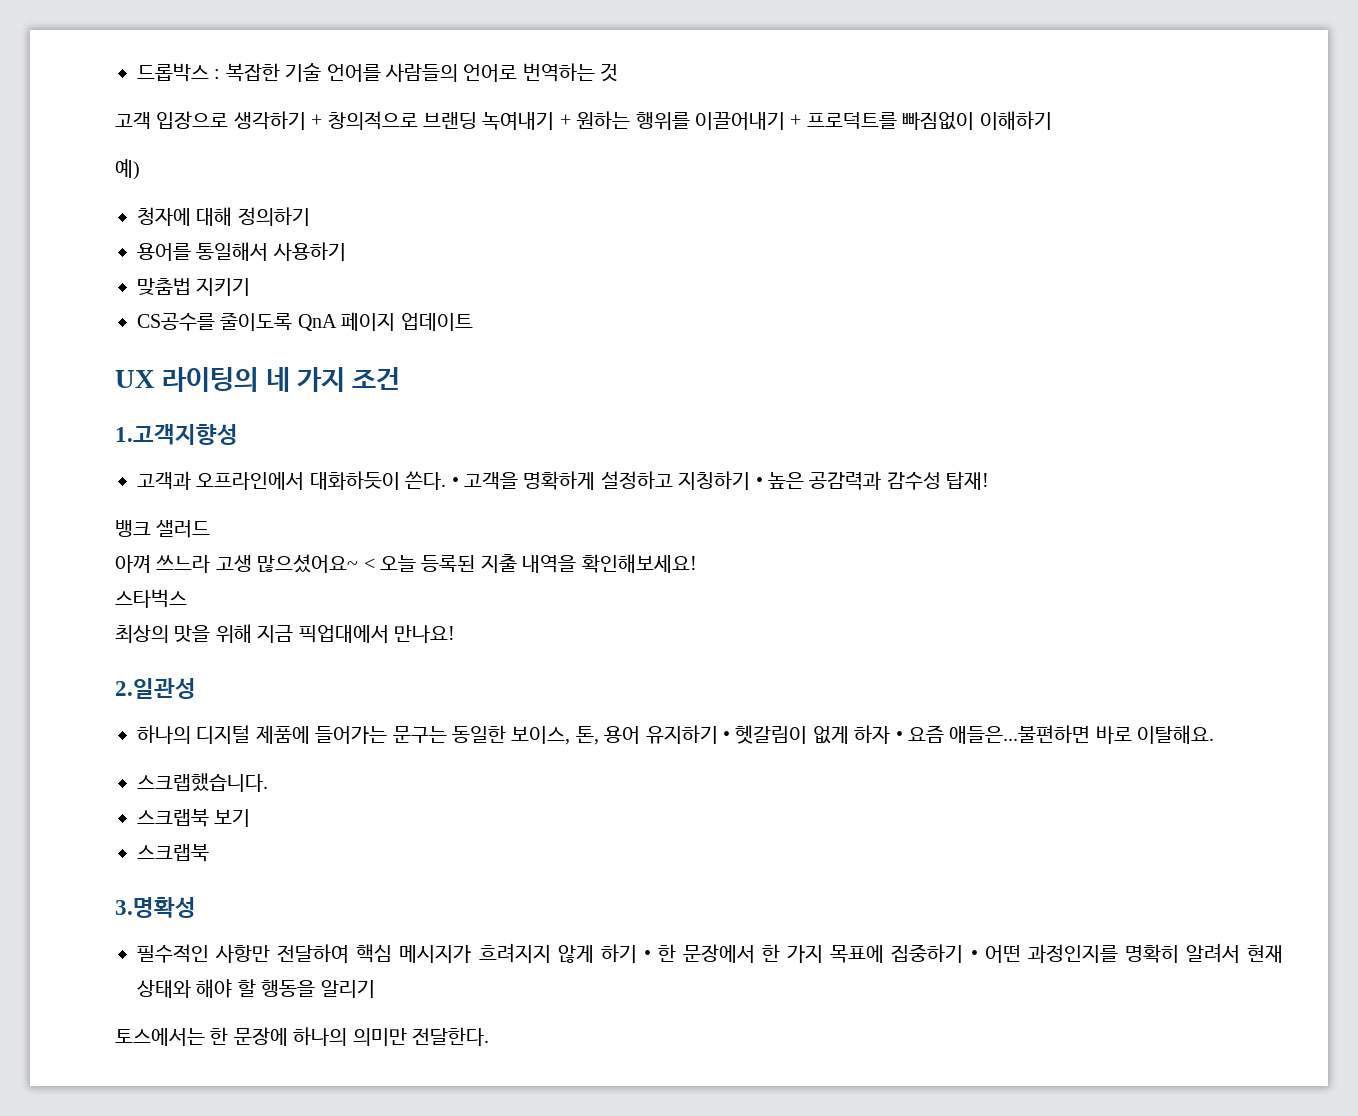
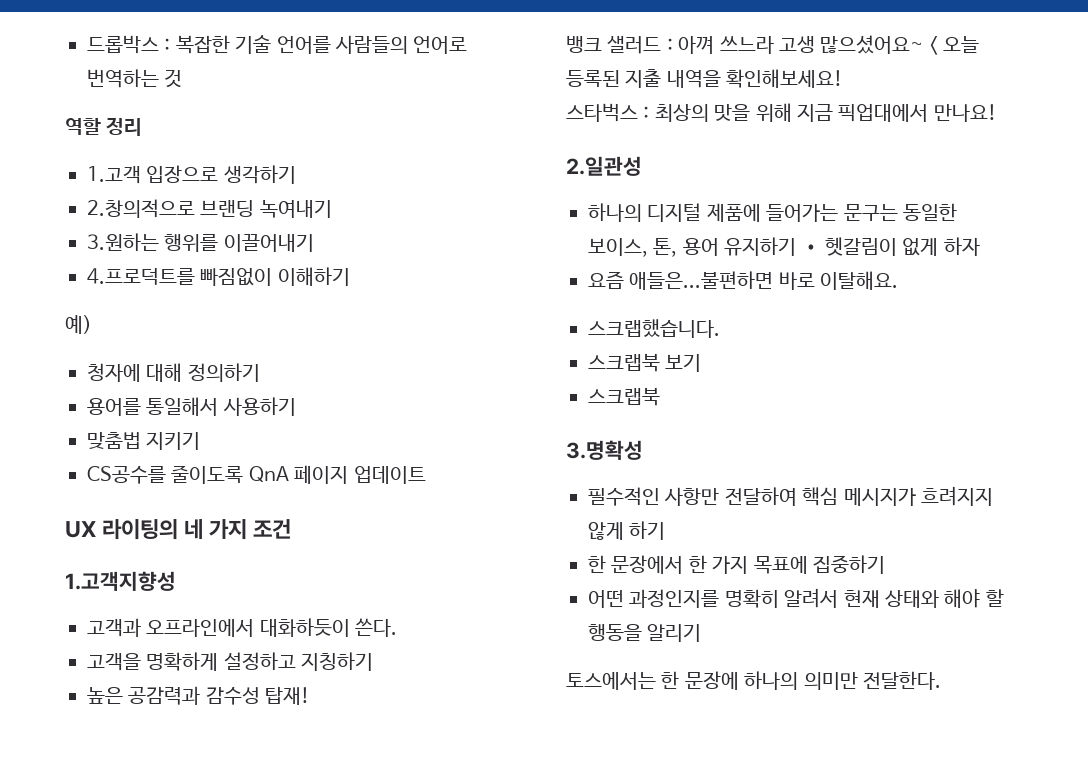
- 고객 입장으로 생각하기 + 창의적으로 브랜딩 녹여내기 + 원하는 행위를 이끌어내기 + 프로덕트를 빠짐없이 이해하기
+ 역할 정리
+ 1.고객 입장으로 생각하기
+ 2.창의적으로 브랜딩 녹여내기
+ 3.원하는 행위를 이끌어내기
+ 4.프로덕트를 빠짐없이 이해하기
- 고객과 오프라인에서 대화하듯이 쓴다. • 고객을 명확하게 설정하고 지칭하기 • 높은 공감력과 감수성 탑재!
+ 고객과 오프라인에서 대화하듯이 쓴다.
+ 고객을 명확하게 설정하고 지칭하기
+ 높은 공감력과 감수성 탑재!
- 뱅크 샐러드
- 아껴 쓰느라 고생 많으셨어요~ < 오늘 등록된 지출 내역을 확인해보세요!
+ 뱅크 샐러드 : 아껴 쓰느라 고생 많으셨어요~ < 오늘 등록된 지출 내역을 확인해보세요!
- 스타벅스
- 최상의 맛을 위해 지금 픽업대에서 만나요!
+ 스타벅스 : 최상의 맛을 위해 지금 픽업대에서 만나요!
- 하나의 디지털 제품에 들어가는 문구는 동일한 보이스, 톤, 용어 유지하기 • 헷갈림이 없게 하자 • 요즘 애들은...불편하면 바로 이탈해요.
+ 하나의 디지털 제품에 들어가는 문구는 동일한 보이스, 톤, 용어 유지하기 • 헷갈림이 없게 하자
+ 요즘 애들은...불편하면 바로 이탈해요.
- 필수적인 사항만 전달하여 핵심 메시지가 흐려지지 않게 하기 • 한 문장에서 한 가지 목표에 집중하기 • 어떤 과정인지를 명확히 알려서 현재 상태와 해야 할 행동을 알리기
+ 필수적인 사항만 전달하여 핵심 메시지가 흐려지지 않게 하기
+ 한 문장에서 한 가지 목표에 집중하기
+ 어떤 과정인지를 명확히 알려서 현재 상태와 해야 할 행동을 알리기

